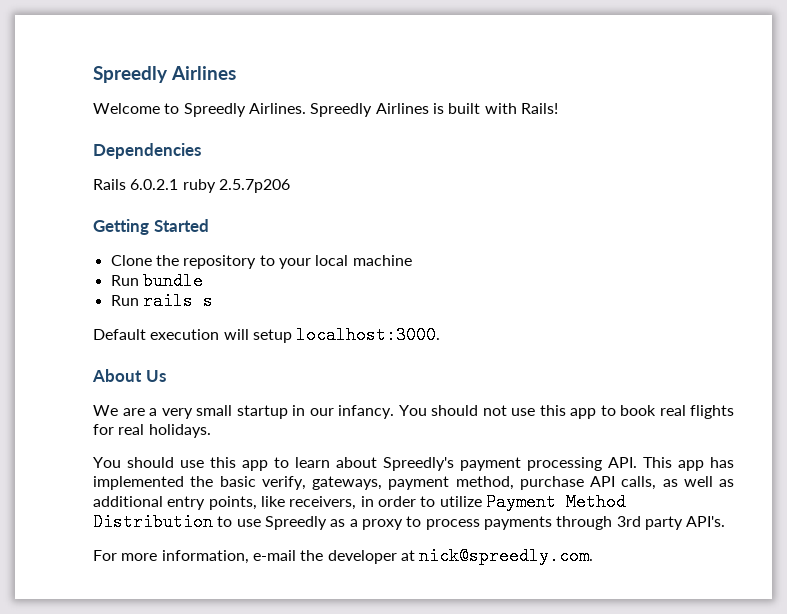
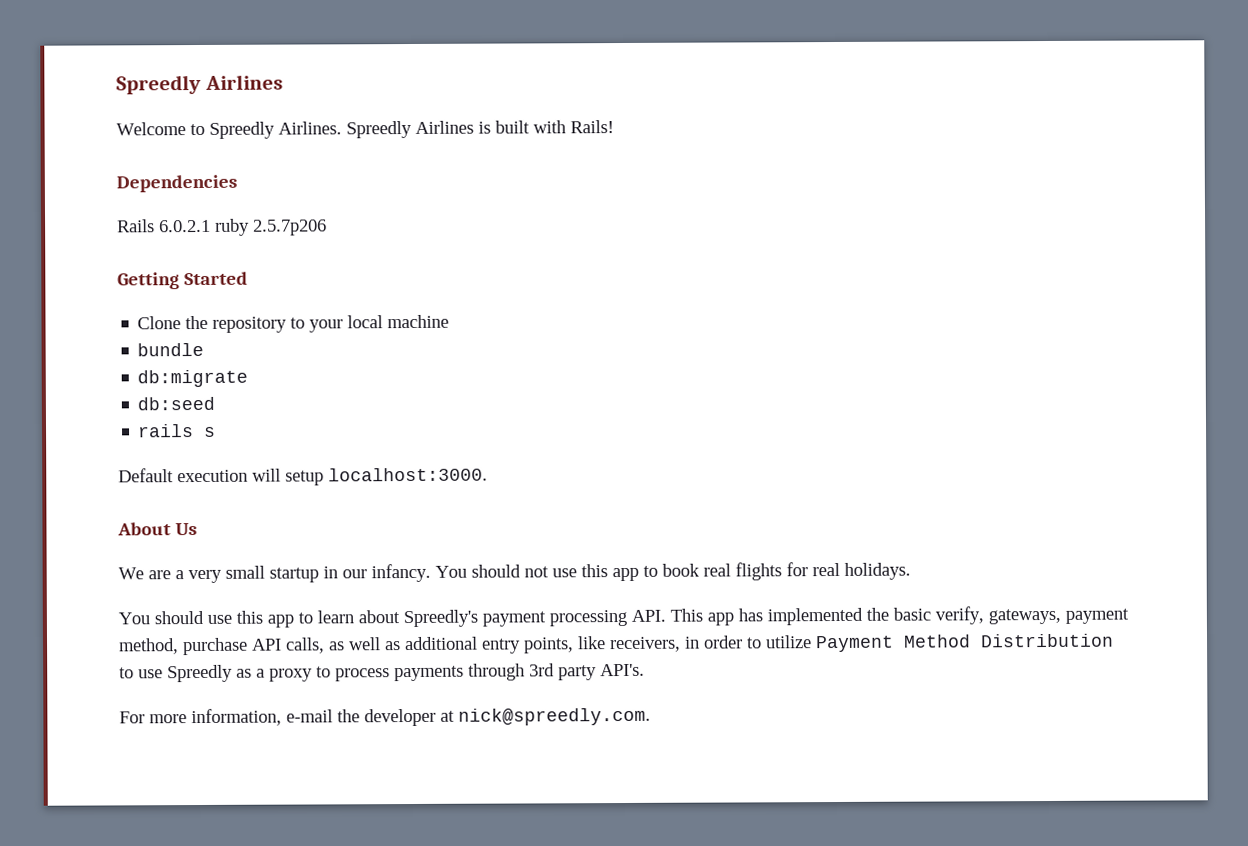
- Run bundle
+ bundle
- Run rails s
+ db:migrate
+ db:seed
+ rails s

